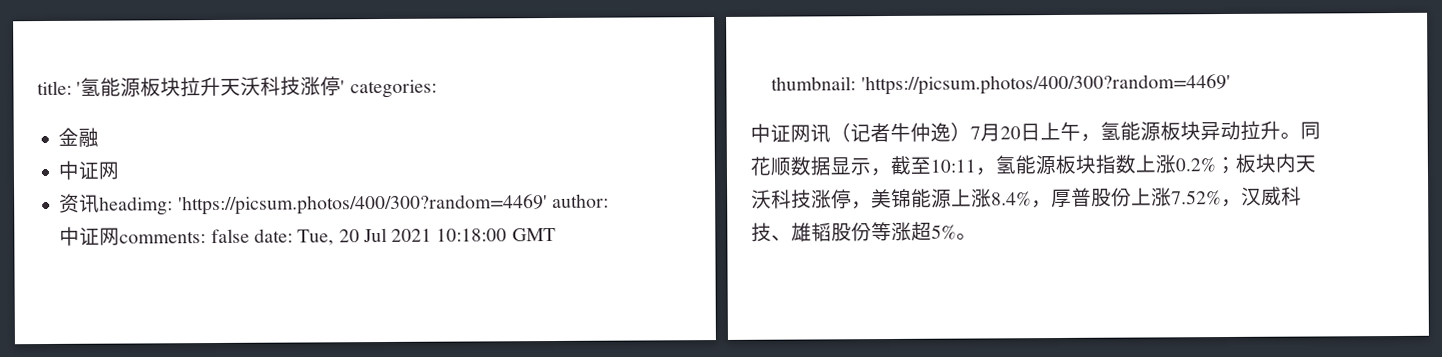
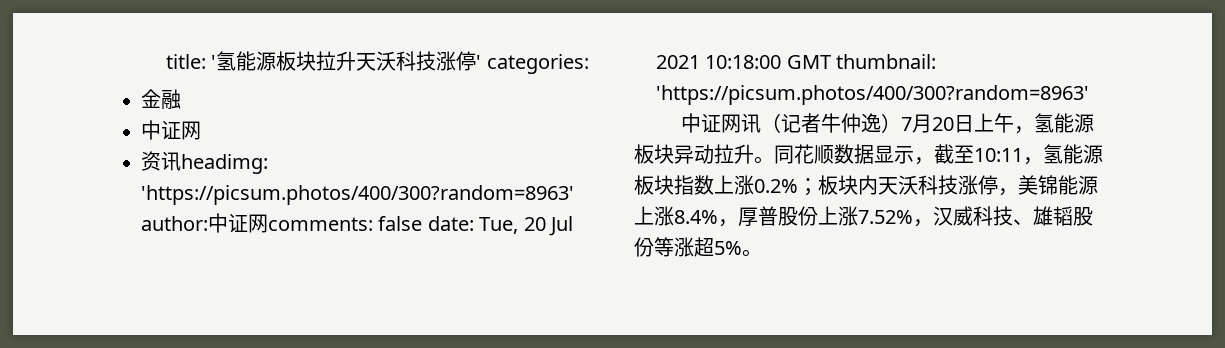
- 资讯headimg: 'https://picsum.photos/400/300?random=4469' author:中证网comments: false date: Tue, 20 Jul 2021 10:18:00 GMT thumbnail: 'https://picsum.photos/400/300?random=4469'
+ 资讯headimg: 'https://picsum.photos/400/300?random=8963' author:中证网comments: false date: Tue, 20 Jul 2021 10:18:00 GMT thumbnail: 'https://picsum.photos/400/300?random=8963'

